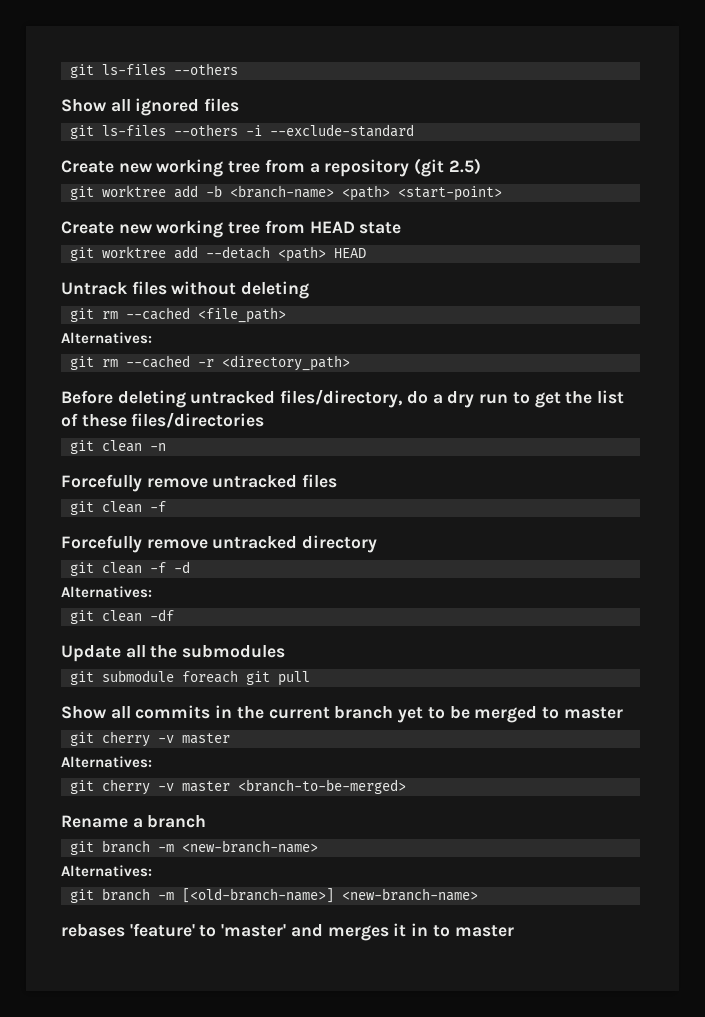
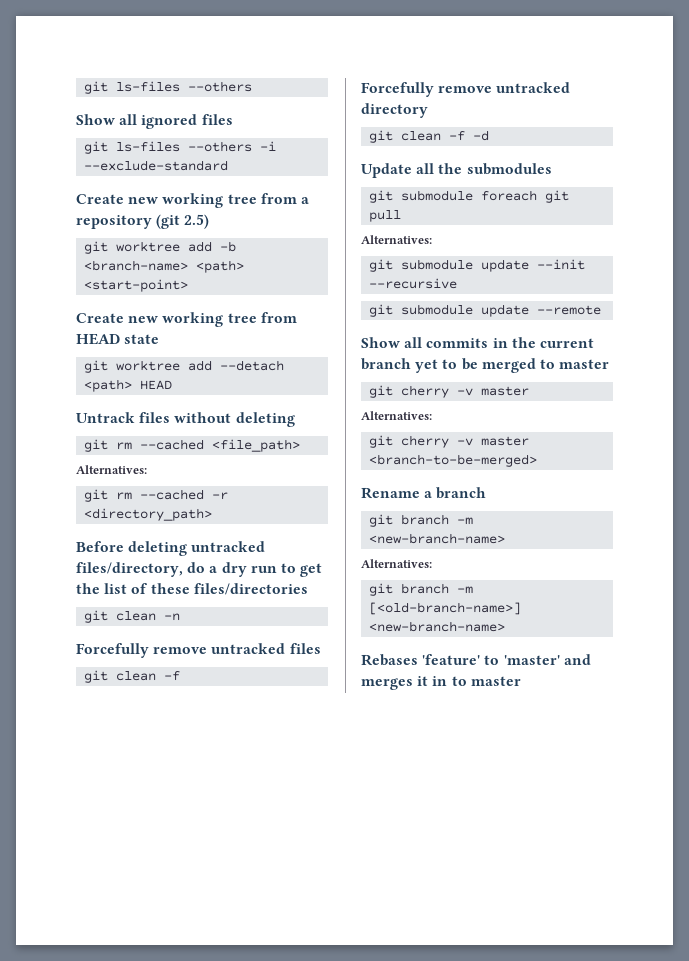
  git clean -f -d
- Alternatives:
- git clean -df
  git submodule foreach git pull
+ Alternatives:
+ git submodule update --init --recursive
+ git submodule update --remote
- rebases 'feature' to 'master' and merges it in to master
+ Rebases 'feature' to 'master' and merges it in to master

